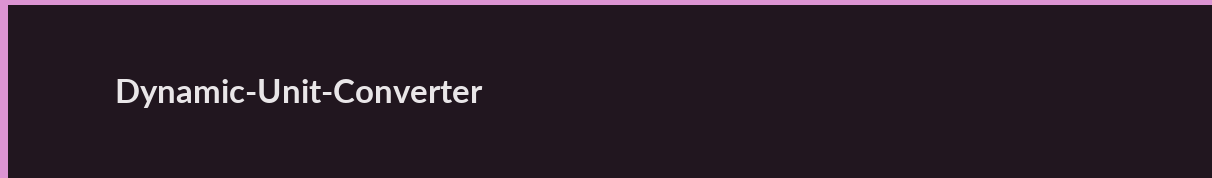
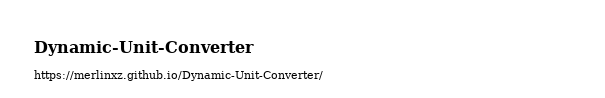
+ https://merlinxz.github.io/Dynamic-Unit-Converter/

